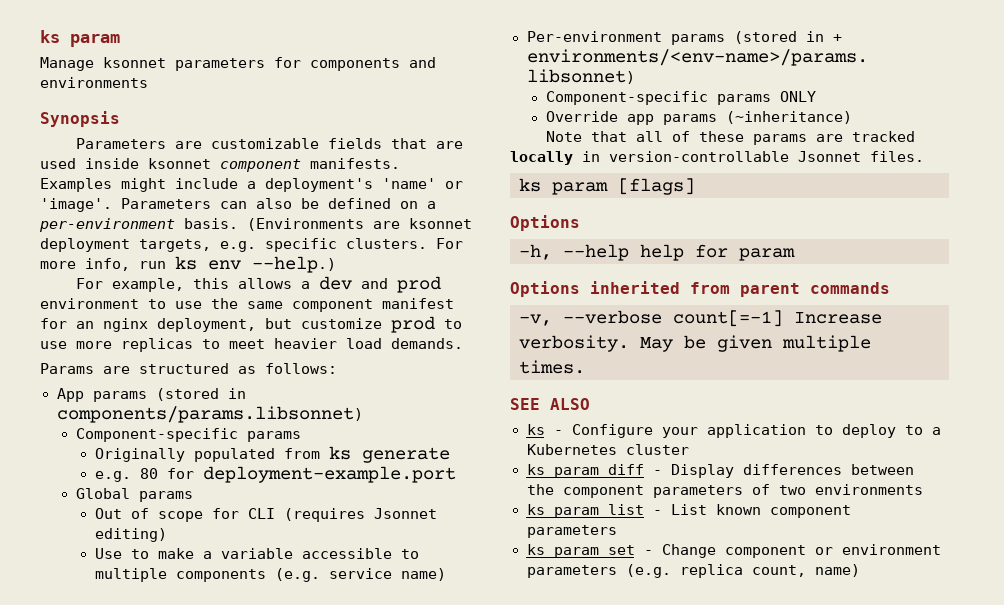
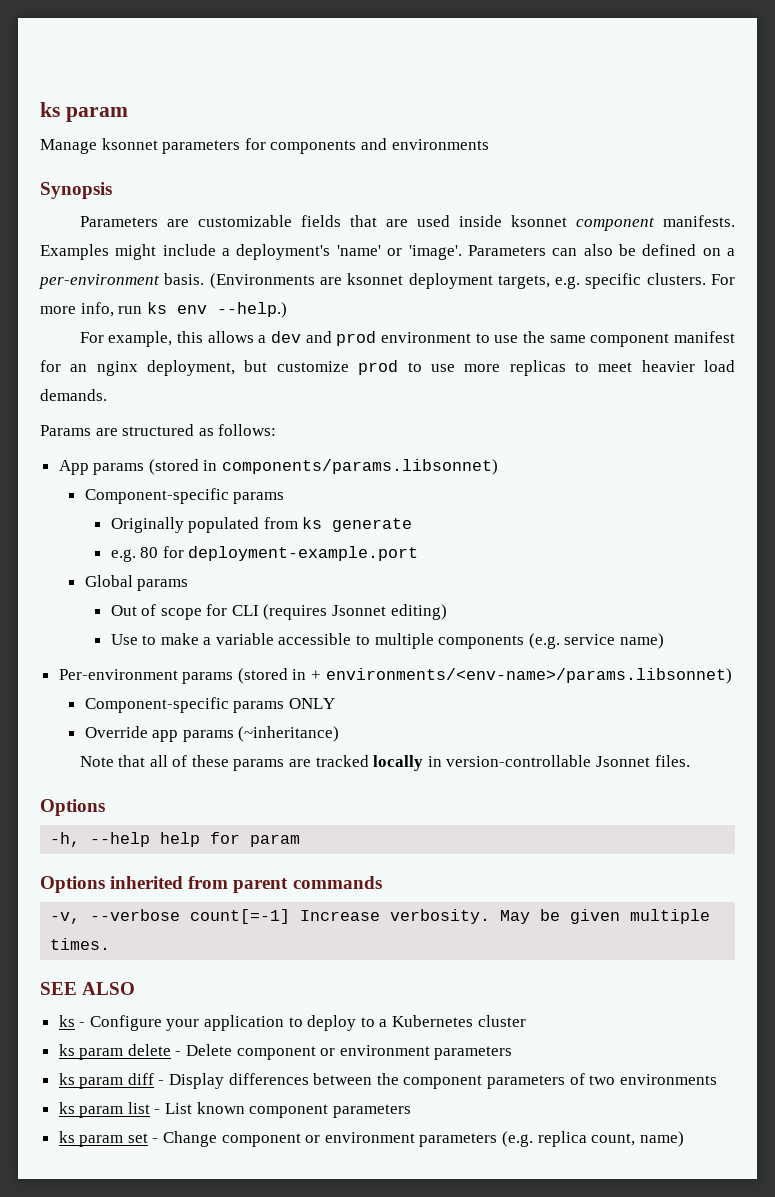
- ks param [flags]
+ ks param delete - Delete component or environment parameters

